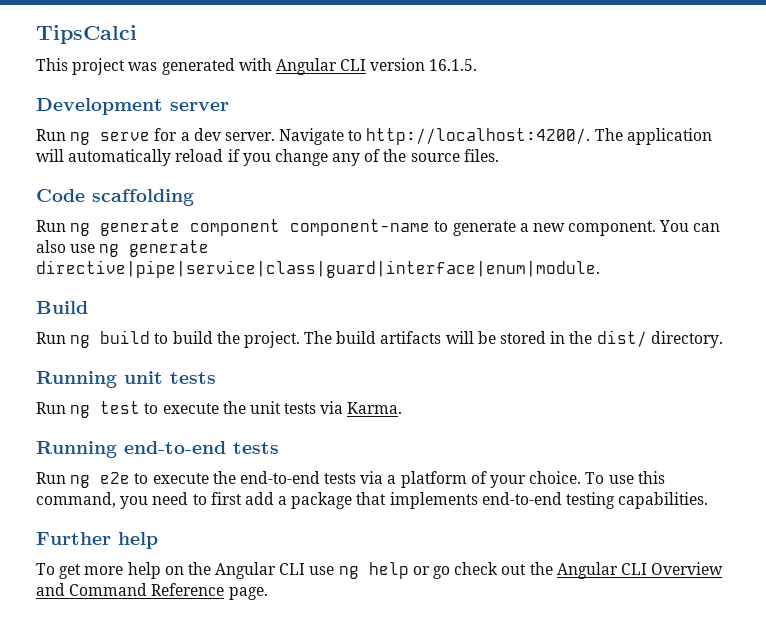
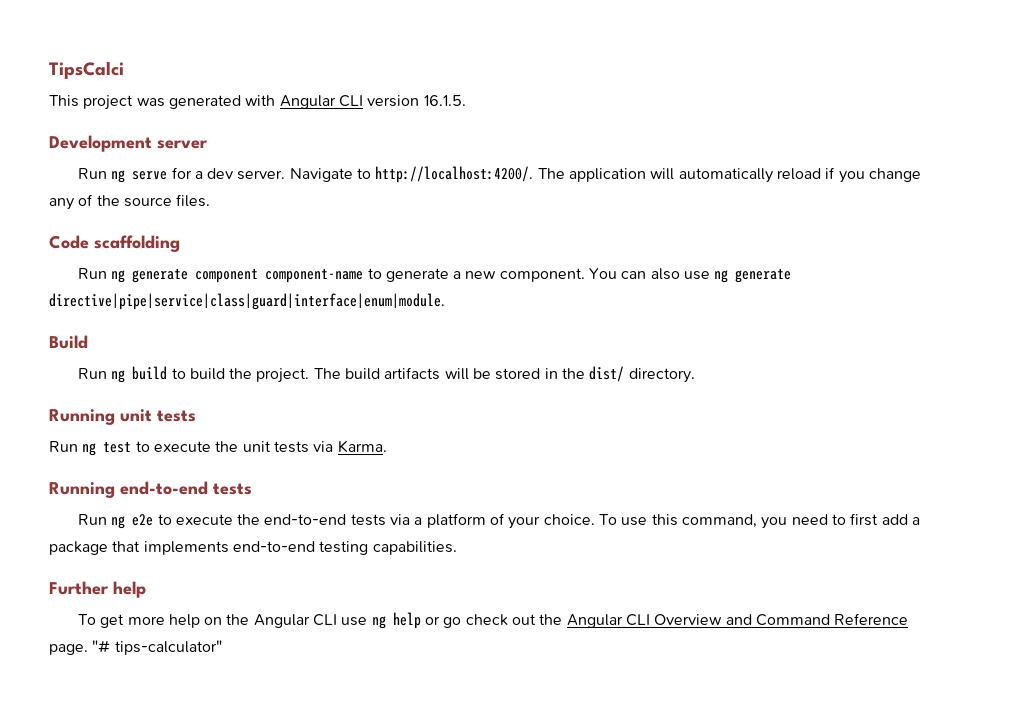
+ "# tips-calculator"

